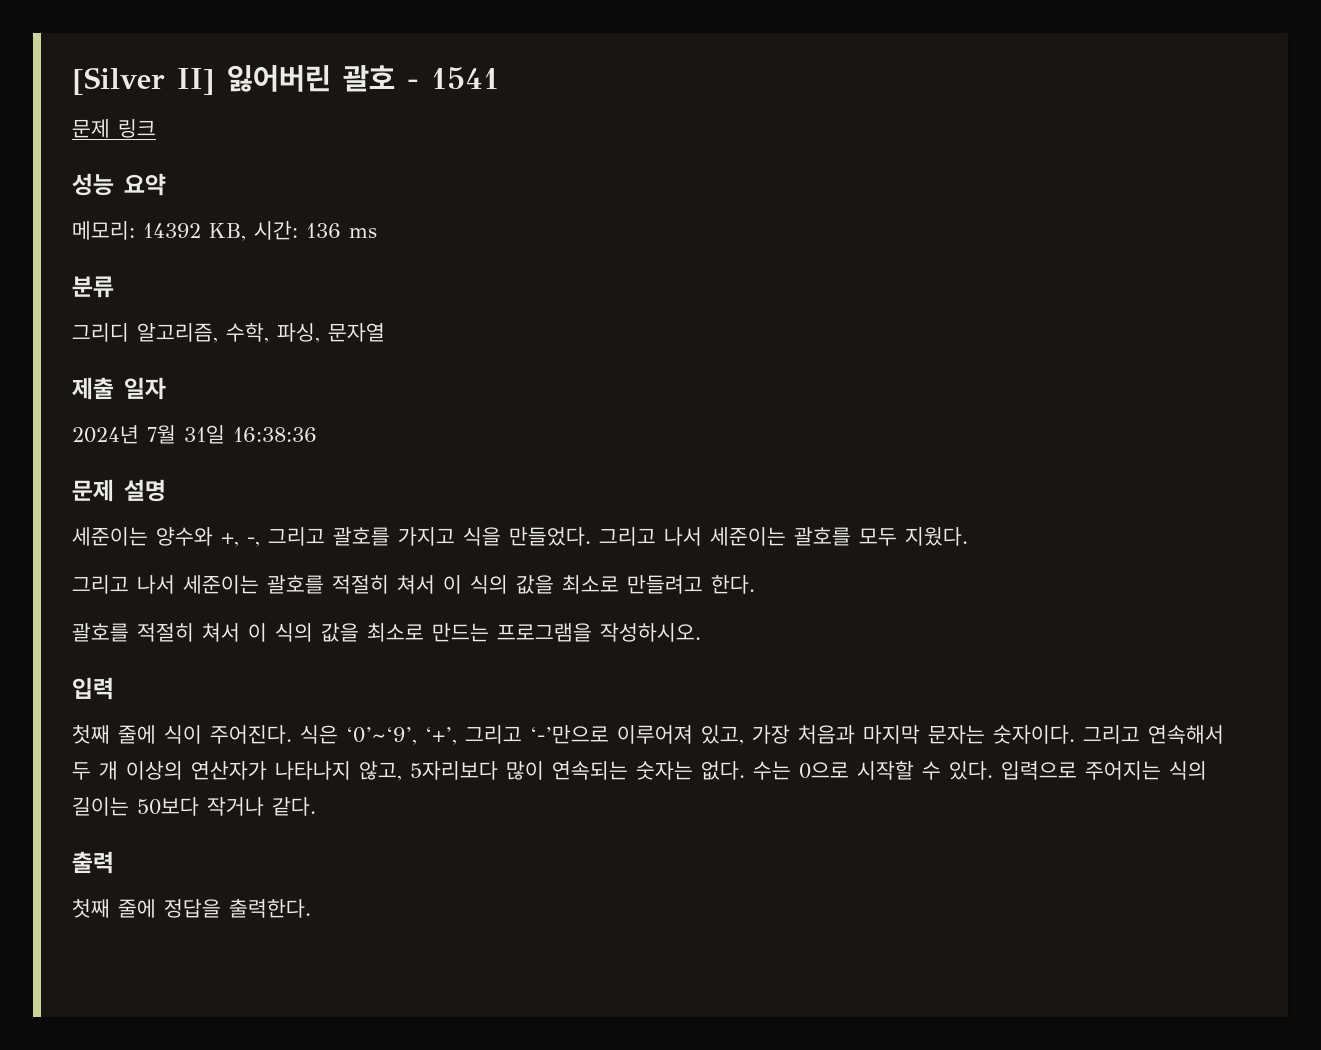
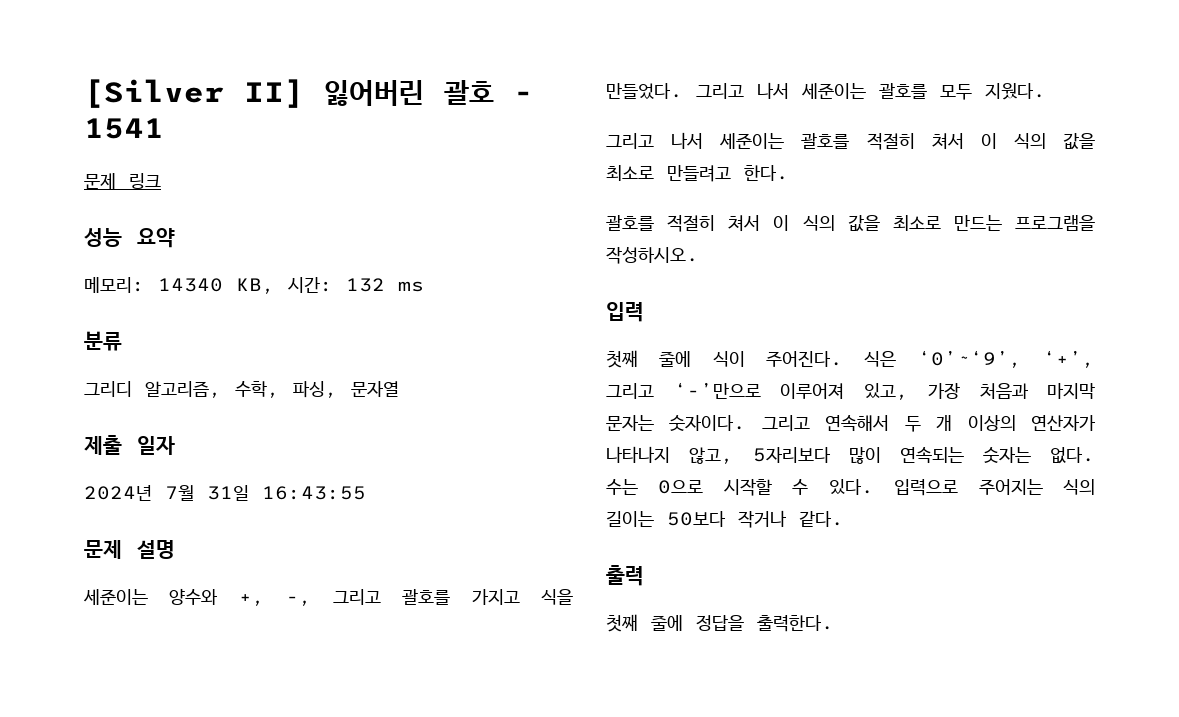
- 메모리: 14392 KB, 시간: 136 ms
+ 메모리: 14340 KB, 시간: 132 ms
- 2024년 7월 31일 16:38:36
+ 2024년 7월 31일 16:43:55

